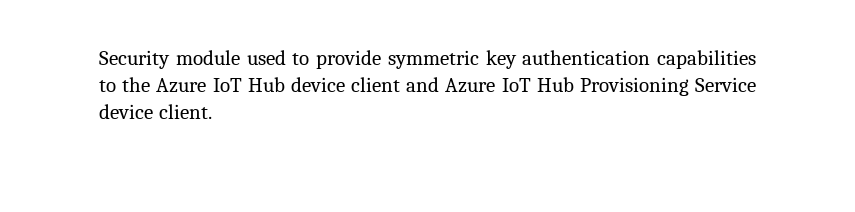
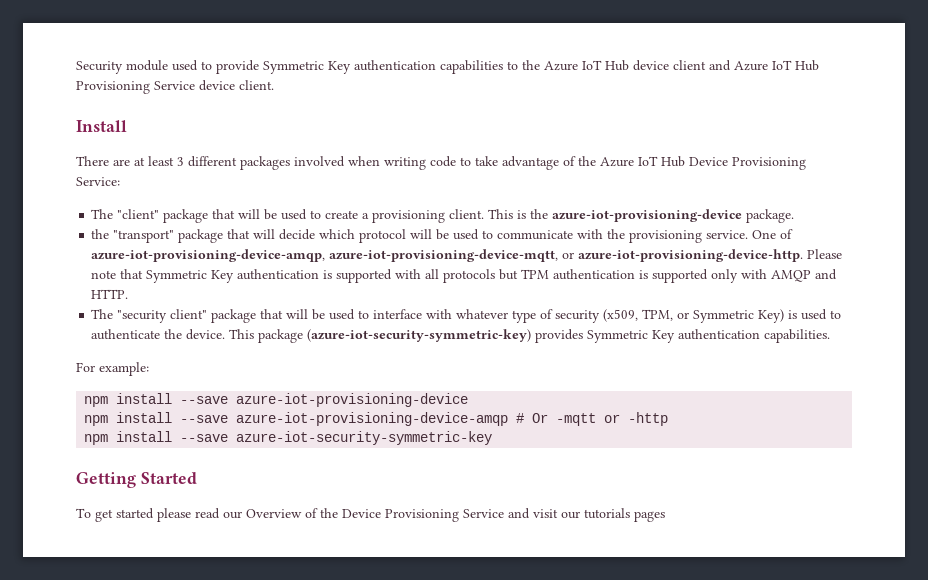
- Security module used to provide symmetric key authentication capabilities to the Azure IoT Hub device client and Azure IoT Hub Provisioning Service device client.
+ Security module used to provide Symmetric Key authentication capabilities to the Azure IoT Hub device client and Azure IoT Hub Provisioning Service device client.
+ Install
+ There are at least 3 different packages involved when writing code to take advantage of the Azure IoT Hub Device Provisioning Service:
+ The "client" package that will be used to create a provisioning client. This is the azure-iot-provisioning-device package.
+ the "transport" package that will decide which protocol will be used to communicate with the provisioning service. One of azure-iot-provisioning-device-amqp, azure-iot-provisioning-device-mqtt, or azure-iot-provisioning-device-http. Please note that Symmetric Key authentication is supported with all protocols but TPM authentication is supported only with AMQP and HTTP.
+ The "security client" package that will be used to interface with whatever type of security (x509, TPM, or Symmetric Key) is used to authenticate the device. This package (azure-iot-security-symmetric-key) provides Symmetric Key authentication capabilities.
+ For example:
+ npm install --save azure-iot-provisioning-device
+ npm install --save azure-iot-provisioning-device-amqp # Or -mqtt or -http
+ npm install --save azure-iot-security-symmetric-key
+ Getting Started
+ To get started please read our Overview of the Device Provisioning Service and visit our tutorials pages

